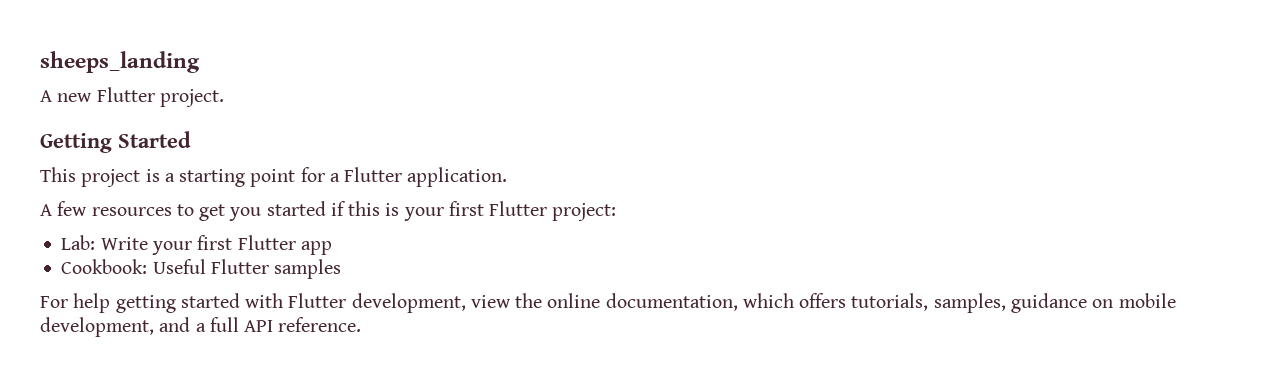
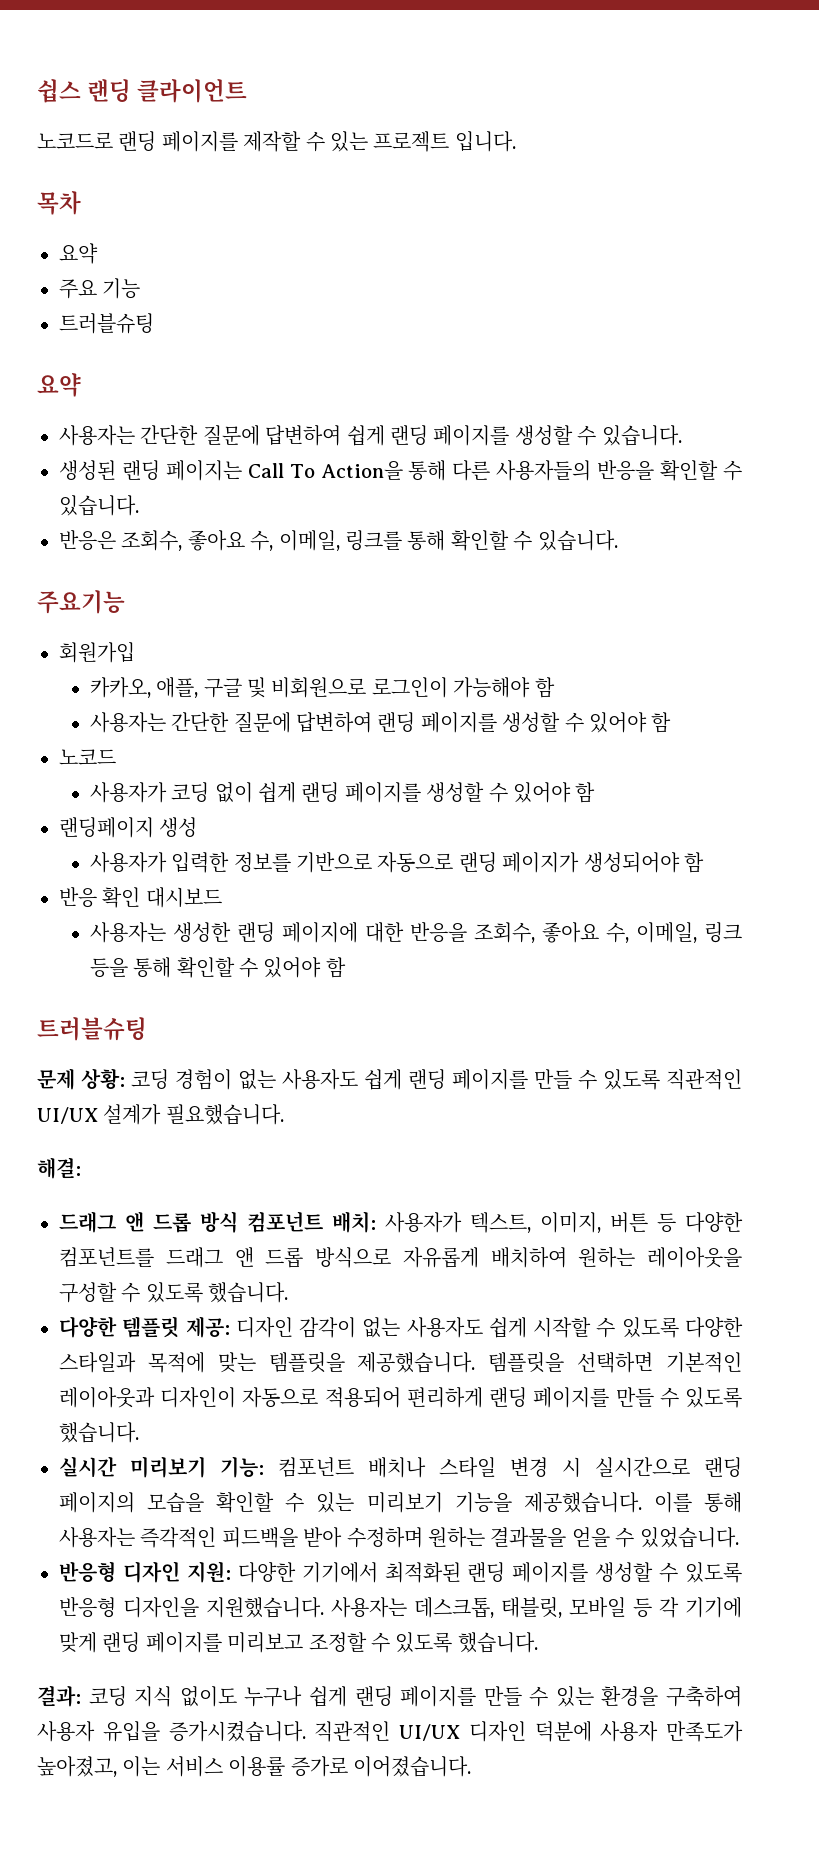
- sheeps_landing
- A new Flutter project.
- Getting Started
- This project is a starting point for a Flutter application.
- A few resources to get you started if this is your first Flutter project:
- Lab: Write your first Flutter app
- Cookbook: Useful Flutter samples
- For help getting started with Flutter development, view the online documentation, which offers tutorials, samples, guidance on mobile development, and a full API reference.
+ 쉽스 랜딩 클라이언트
+ 노코드로 랜딩 페이지를 제작할 수 있는 프로젝트 입니다.
+ 목차
+ 요약
+ 주요 기능
+ 트러블슈팅
+ 요약
+ 사용자는 간단한 질문에 답변하여 쉽게 랜딩 페이지를 생성할 수 있습니다.
+ 생성된 랜딩 페이지는 Call To Action을 통해 다른 사용자들의 반응을 확인할 수 있습니다.
+ 반응은 조회수, 좋아요 수, 이메일, 링크를 통해 확인할 수 있습니다.
+ 주요기능
+ 회원가입
+ 카카오, 애플, 구글 및 비회원으로 로그인이 가능해야 함
+ 사용자는 간단한 질문에 답변하여 랜딩 페이지를 생성할 수 있어야 함
+ 노코드
+ 사용자가 코딩 없이 쉽게 랜딩 페이지를 생성할 수 있어야 함
+ 랜딩페이지 생성
+ 사용자가 입력한 정보를 기반으로 자동으로 랜딩 페이지가 생성되어야 함
+ 반응 확인 대시보드
+ 사용자는 생성한 랜딩 페이지에 대한 반응을 조회수, 좋아요 수, 이메일, 링크 등을 통해 확인할 수 있어야 함
+ 트러블슈팅
+ 문제 상황: 코딩 경험이 없는 사용자도 쉽게 랜딩 페이지를 만들 수 있도록 직관적인 UI/UX 설계가 필요했습니다.
+ 해결:
+ 드래그 앤 드롭 방식 컴포넌트 배치: 사용자가 텍스트, 이미지, 버튼 등 다양한 컴포넌트를 드래그 앤 드롭 방식으로 자유롭게 배치하여 원하는 레이아웃을 구성할 수 있도록 했습니다.
+ 다양한 템플릿 제공: 디자인 감각이 없는 사용자도 쉽게 시작할 수 있도록 다양한 스타일과 목적에 맞는 템플릿을 제공했습니다. 템플릿을 선택하면 기본적인 레이아웃과 디자인이 자동으로 적용되어 편리하게 랜딩 페이지를 만들 수 있도록 했습니다.
+ 실시간 미리보기 기능: 컴포넌트 배치나 스타일 변경 시 실시간으로 랜딩 페이지의 모습을 확인할 수 있는 미리보기 기능을 제공했습니다. 이를 통해 사용자는 즉각적인 피드백을 받아 수정하며 원하는 결과물을 얻을 수 있었습니다.
+ 반응형 디자인 지원: 다양한 기기에서 최적화된 랜딩 페이지를 생성할 수 있도록 반응형 디자인을 지원했습니다. 사용자는 데스크톱, 태블릿, 모바일 등 각 기기에 맞게 랜딩 페이지를 미리보고 조정할 수 있도록 했습니다.
+ 결과: 코딩 지식 없이도 누구나 쉽게 랜딩 페이지를 만들 수 있는 환경을 구축하여 사용자 유입을 증가시켰습니다. 직관적인 UI/UX 디자인 덕분에 사용자 만족도가 높아졌고, 이는 서비스 이용률 증가로 이어졌습니다.

